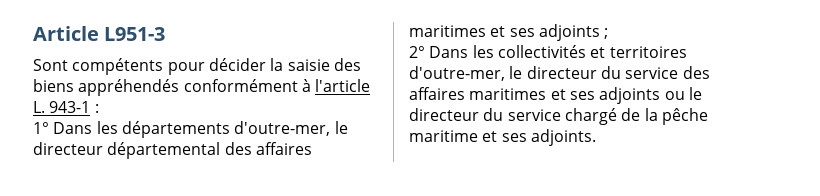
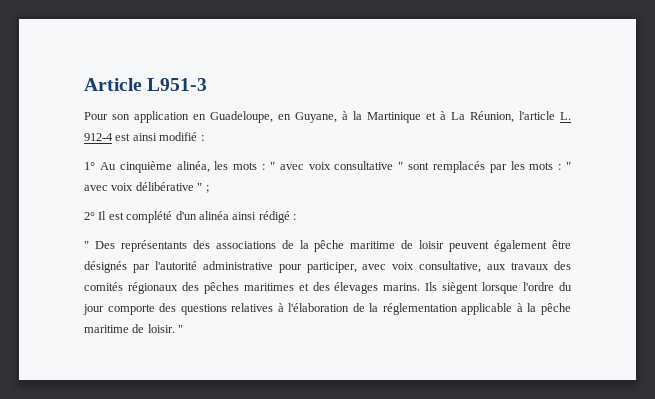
- Sont compétents pour décider la saisie des biens appréhendés conformément à l'article L. 943-1 :
- 1° Dans les départements d'outre-mer, le directeur départemental des affaires maritimes et ses adjoints ;
- 2° Dans les collectivités et territoires d'outre-mer, le directeur du service des affaires maritimes et ses adjoints ou le directeur du service chargé de la pêche maritime et ses adjoints.
+ Pour son application en Guadeloupe, en Guyane, à la Martinique et à La Réunion, l'article L. 912-4 est ainsi modifié :
+ 1° Au cinquième alinéa, les mots : " avec voix consultative " sont remplacés par les mots : " avec voix délibérative " ;
+ 2° Il est complété d'un alinéa ainsi rédigé :
+ " Des représentants des associations de la pêche maritime de loisir peuvent également être désignés par l'autorité administrative pour participer, avec voix consultative, aux travaux des comités régionaux des pêches maritimes et des élevages marins. Ils siègent lorsque l'ordre du jour comporte des questions relatives à l'élaboration de la réglementation applicable à la pêche maritime de loisir. "

